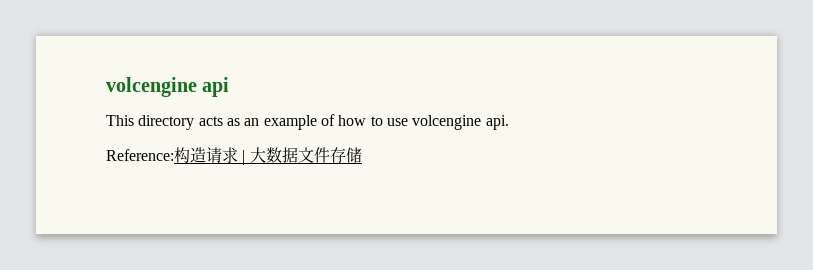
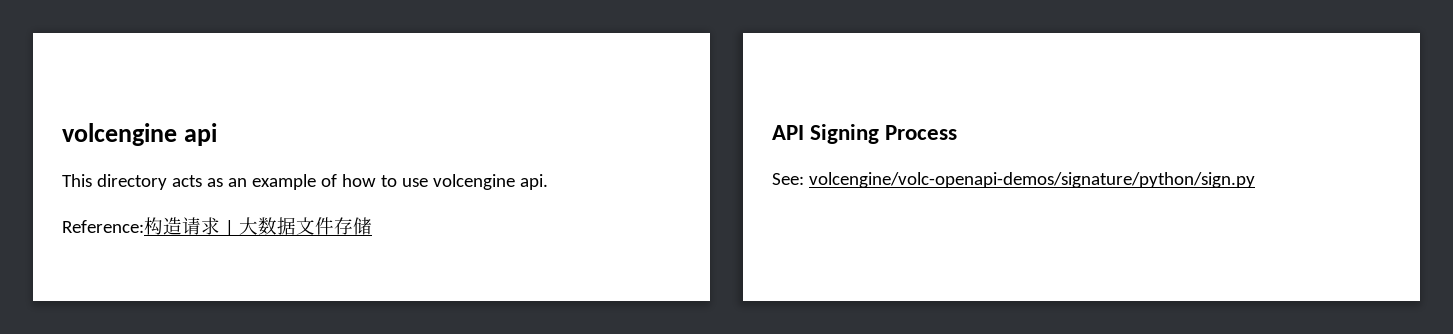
+ API Signing Process
+ See: volcengine/volc-openapi-demos/signature/python/sign.py

